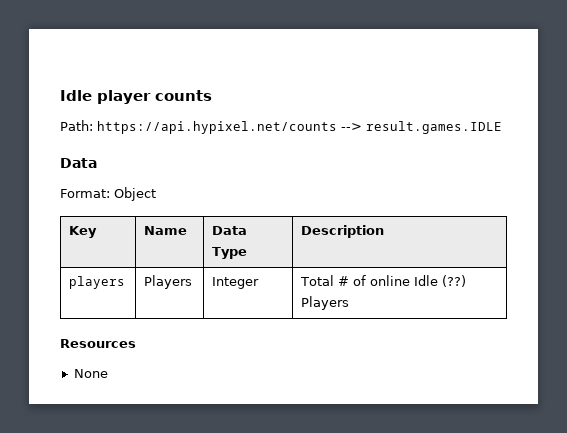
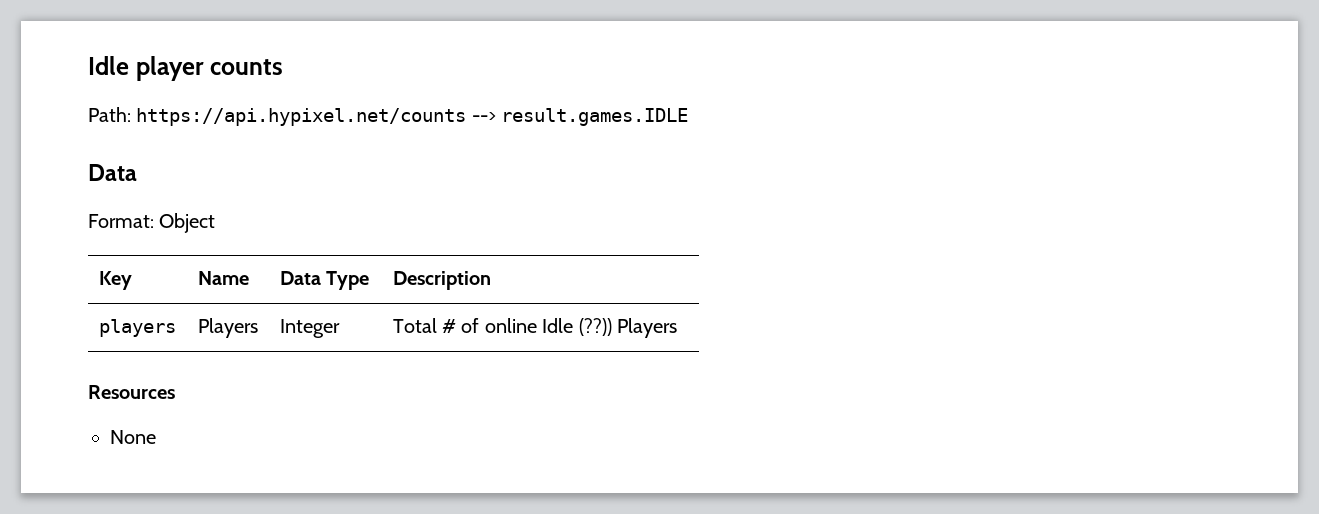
- players | Players | Integer | Total # of online Idle (??) Players
+ players | Players | Integer | Total # of online Idle (??)) Players

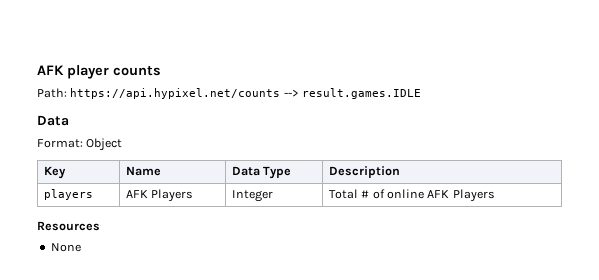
- Idle player counts
+ AFK player counts
- players | Players | Integer | Total # of online Idle (??)) Players
+ players | AFK Players | Integer | Total # of online AFK Players

